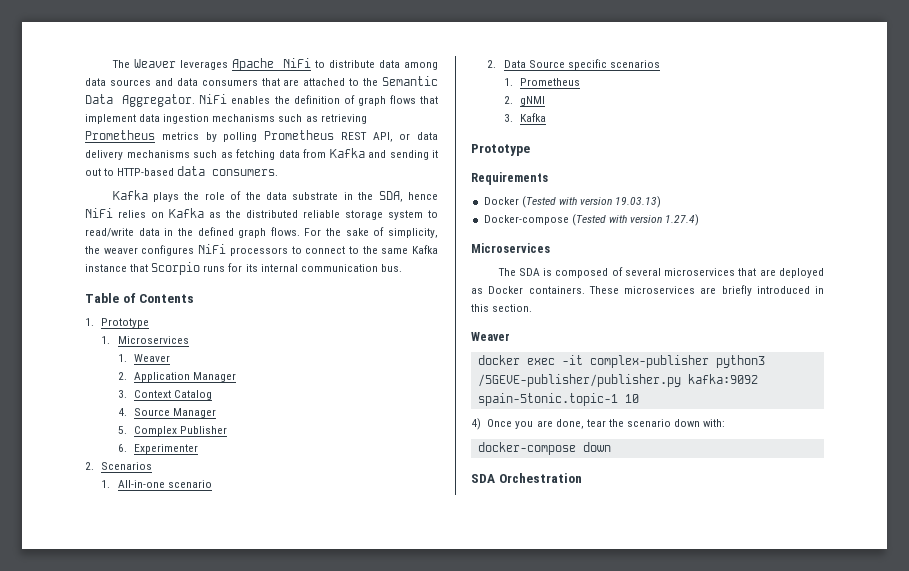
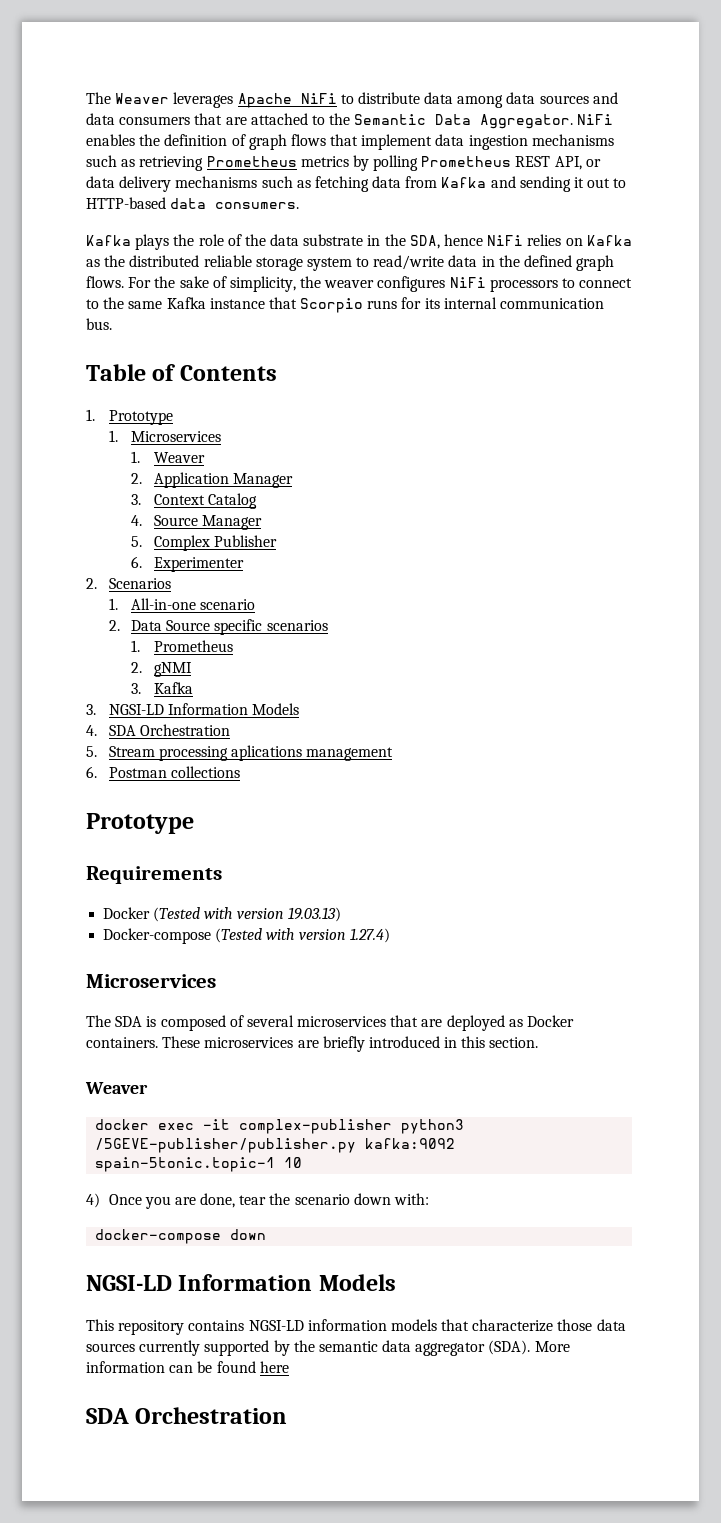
+ 3. NGSI-LD Information Models
+ 4. SDA Orchestration
+ 5. Stream processing aplications management
+ 6. Postman collections
  docker-compose down
+ NGSI-LD Information Models
+ This repository contains NGSI-LD information models that characterize those data sources currently supported by the semantic data aggregator (SDA). More information can be found here

